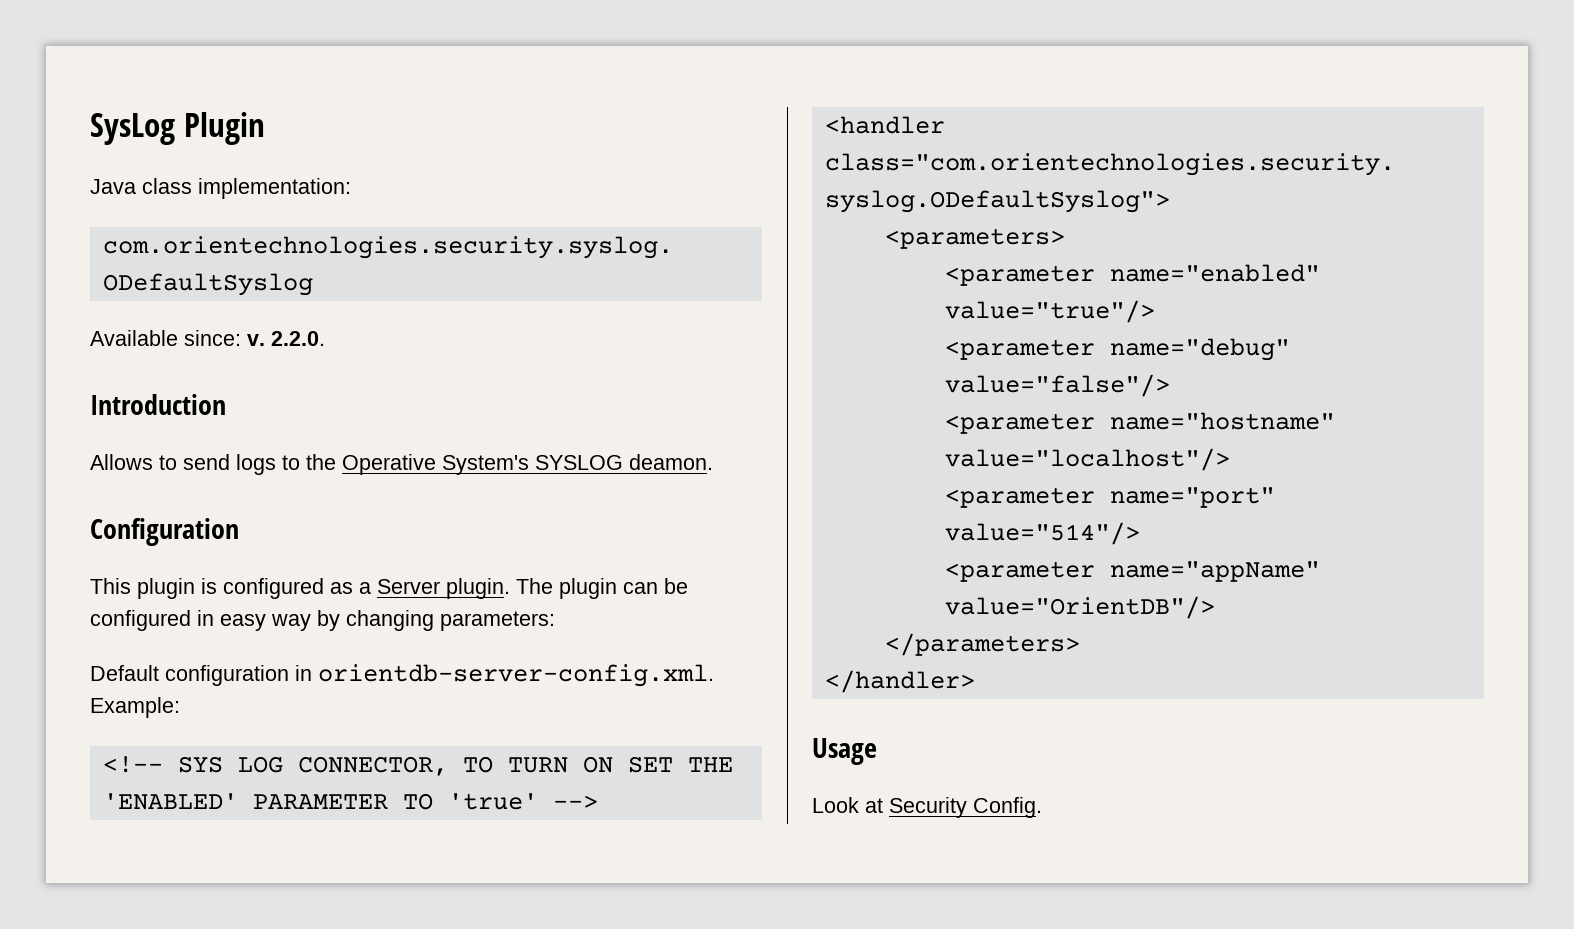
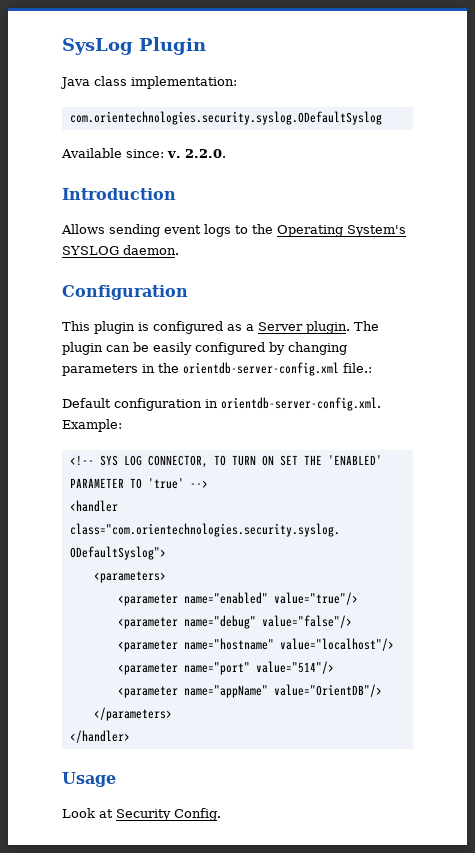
- Allows to send logs to the Operative System's SYSLOG deamon.
+ Allows sending event logs to the Operating System's SYSLOG daemon.
- The plugin can be configured in easy way by changing parameters:
+ The plugin can be easily configured by changing parameters in the orientdb-server-config.xml file.:

